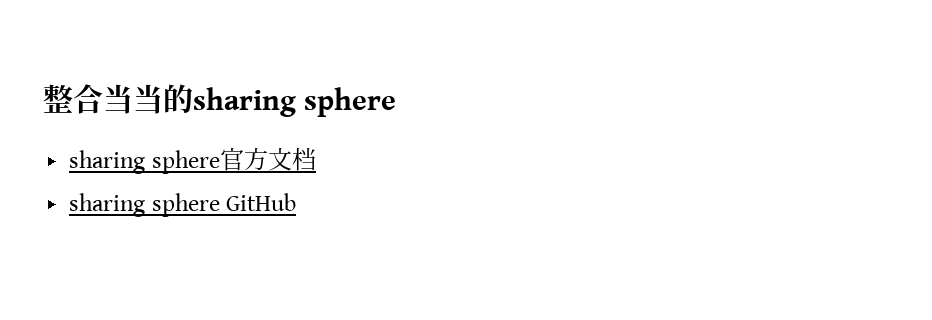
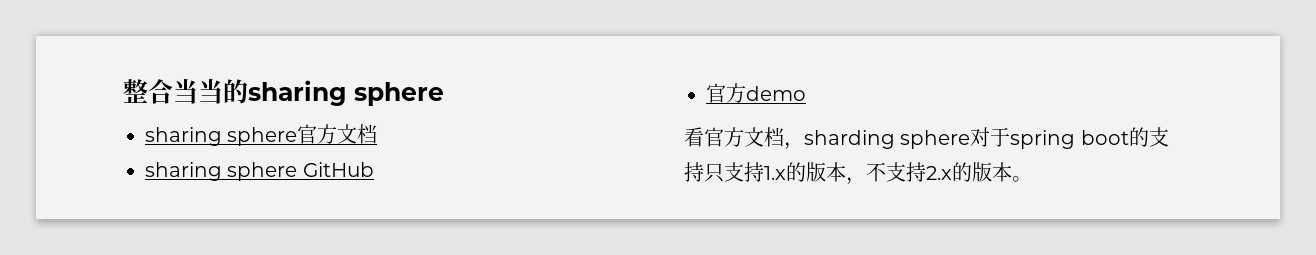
+ 官方demo
+ 看官方文档，sharding sphere对于spring boot的支持只支持1.x的版本，不支持2.x的版本。

